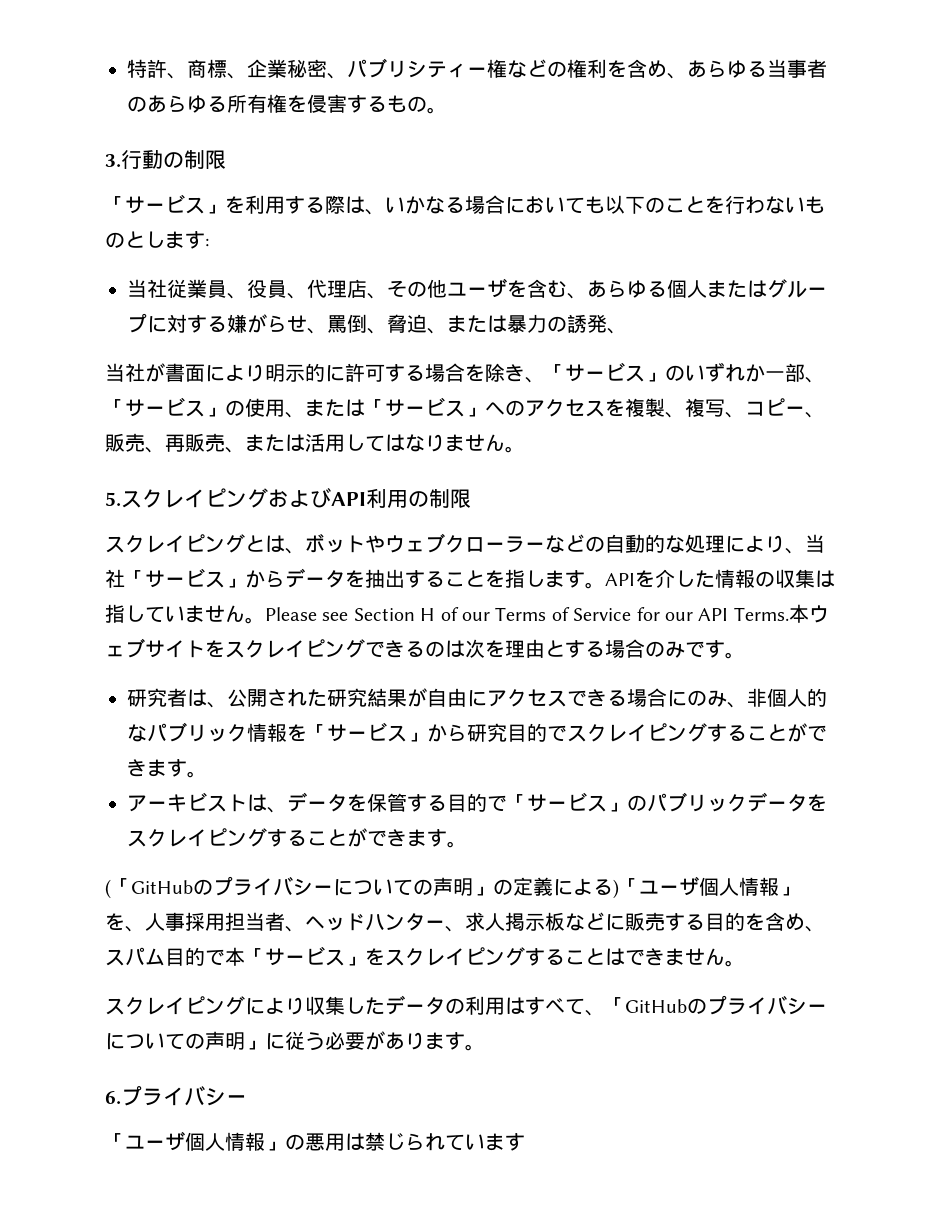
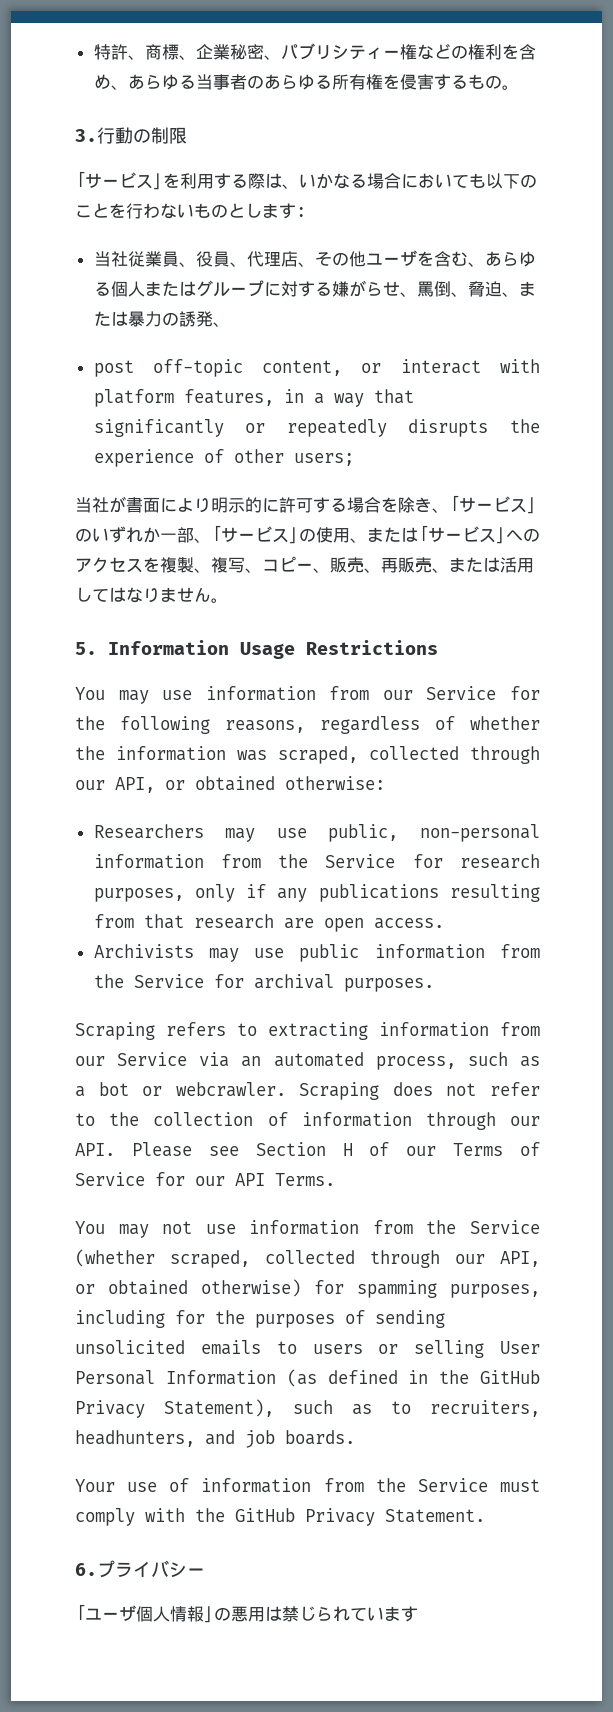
+ post off-topic content, or interact with platform features, in a way that significantly or repeatedly disrupts the experience of other users;
- 5.スクレイピングおよびAPI利用の制限
- スクレイピングとは、ボットやウェブクローラーなどの自動的な処理により、当社「サービス」からデータを抽出することを指します。APIを介した情報の収集は指していません。Please see Section H of our Terms of Service for our API Terms.本ウェブサイトをスクレイピングできるのは次を理由とする場合のみです。
- 研究者は、公開された研究結果が自由にアクセスできる場合にのみ、非個人的なパブリック情報を「サービス」から研究目的でスクレイピングすることができます。
- アーキビストは、データを保管する目的で「サービス」のパブリックデータをスクレイピングすることができます。
- (「GitHubのプライバシーについての声明」の定義による)「ユーザ個人情報」を、人事採用担当者、ヘッドハンター、求人掲示板などに販売する目的を含め、スパム目的で本「サービス」をスクレイピングすることはできません。
- スクレイピングにより収集したデータの利用はすべて、「GitHubのプライバシーについての声明」に従う必要があります。
+ 5. Information Usage Restrictions
+ You may use information from our Service for the following reasons, regardless of whether the information was scraped, collected through our API, or obtained otherwise:
+ Researchers may use public, non-personal information from the Service for research purposes, only if any publications resulting from that research are open access.
+ Archivists may use public information from the Service for archival purposes.
+ Scraping refers to extracting information from our Service via an automated process, such as a bot or webcrawler. Scraping does not refer to the collection of information through our API. Please see Section H of our Terms of Service for our API Terms.
+ You may not use information from the Service (whether scraped, collected through our API, or obtained otherwise) for spamming purposes, including for the purposes of sending unsolicited emails to users or selling User Personal Information (as defined in the GitHub Privacy Statement), such as to recruiters, headhunters, and job boards.
+ Your use of information from the Service must comply with the GitHub Privacy Statement.

